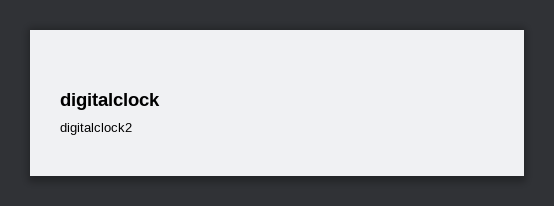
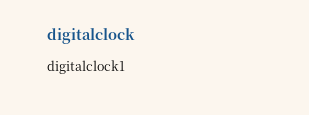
- digitalclock2
+ digitalclock1

